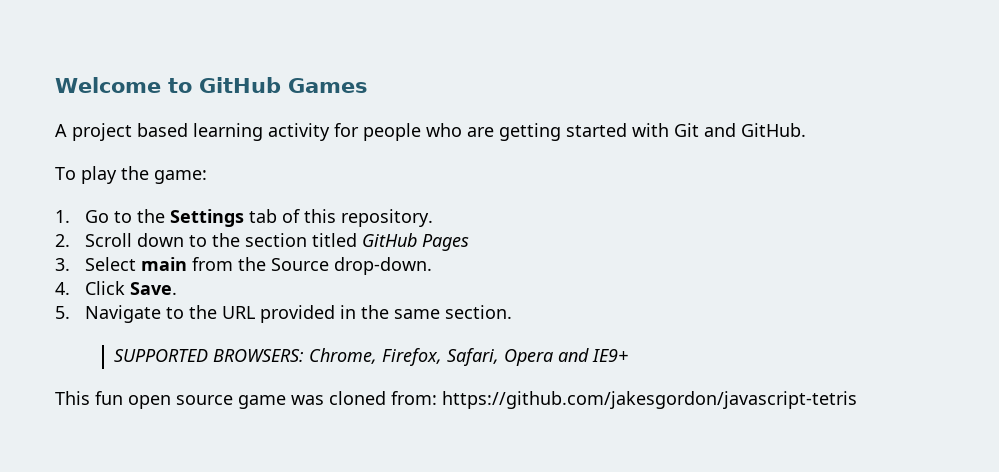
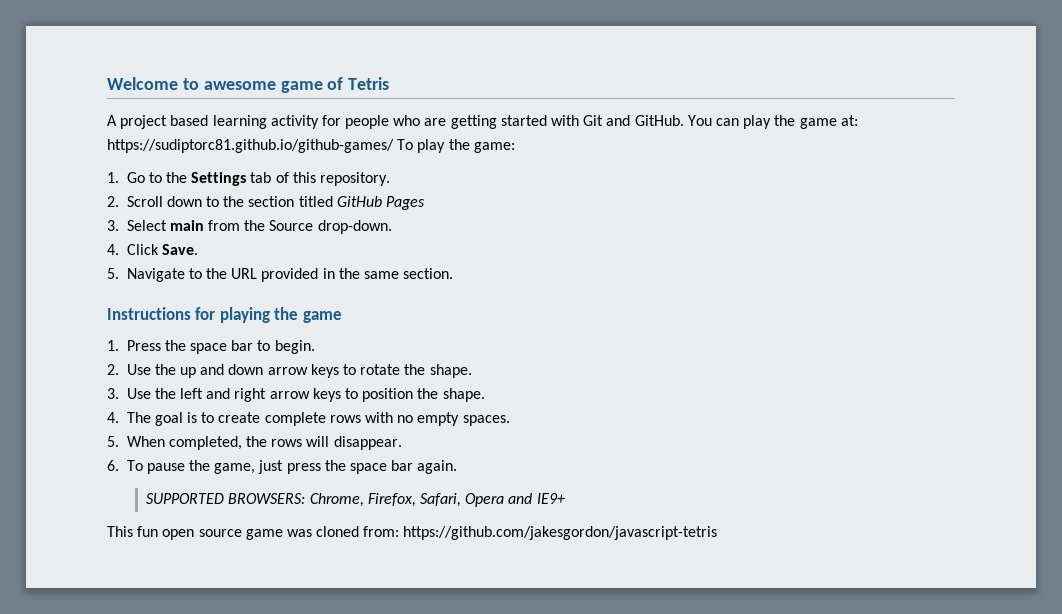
- Welcome to GitHub Games
+ Welcome to awesome game of Tetris
- A project based learning activity for people who are getting started with Git and GitHub.
- To play the game:
+ A project based learning activity for people who are getting started with Git and GitHub. You can play the game at: https://sudiptorc81.github.io/github-games/ To play the game:
+ Instructions for playing the game
+ 1. Press the space bar to begin.
+ 2. Use the up and down arrow keys to rotate the shape.
+ 3. Use the left and right arrow keys to position the shape.
+ 4. The goal is to create complete rows with no empty spaces.
+ 5. When completed, the rows will disappear.
+ 6. To pause the game, just press the space bar again.

